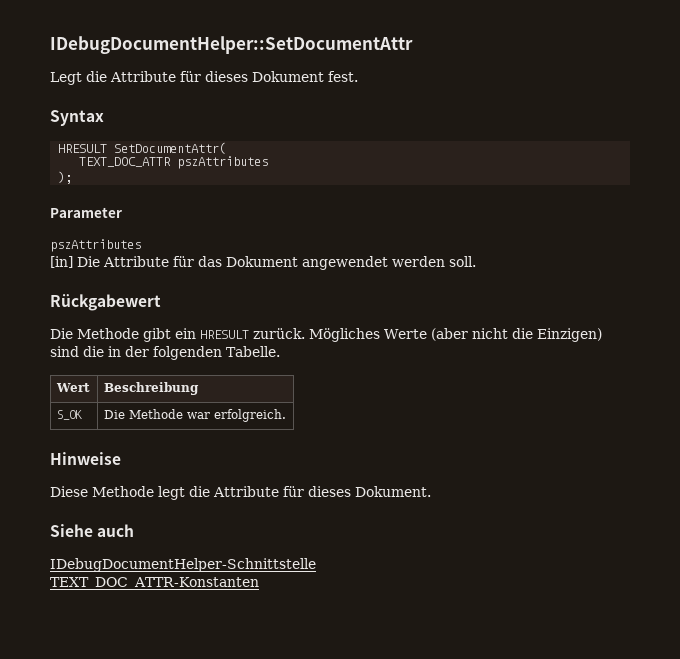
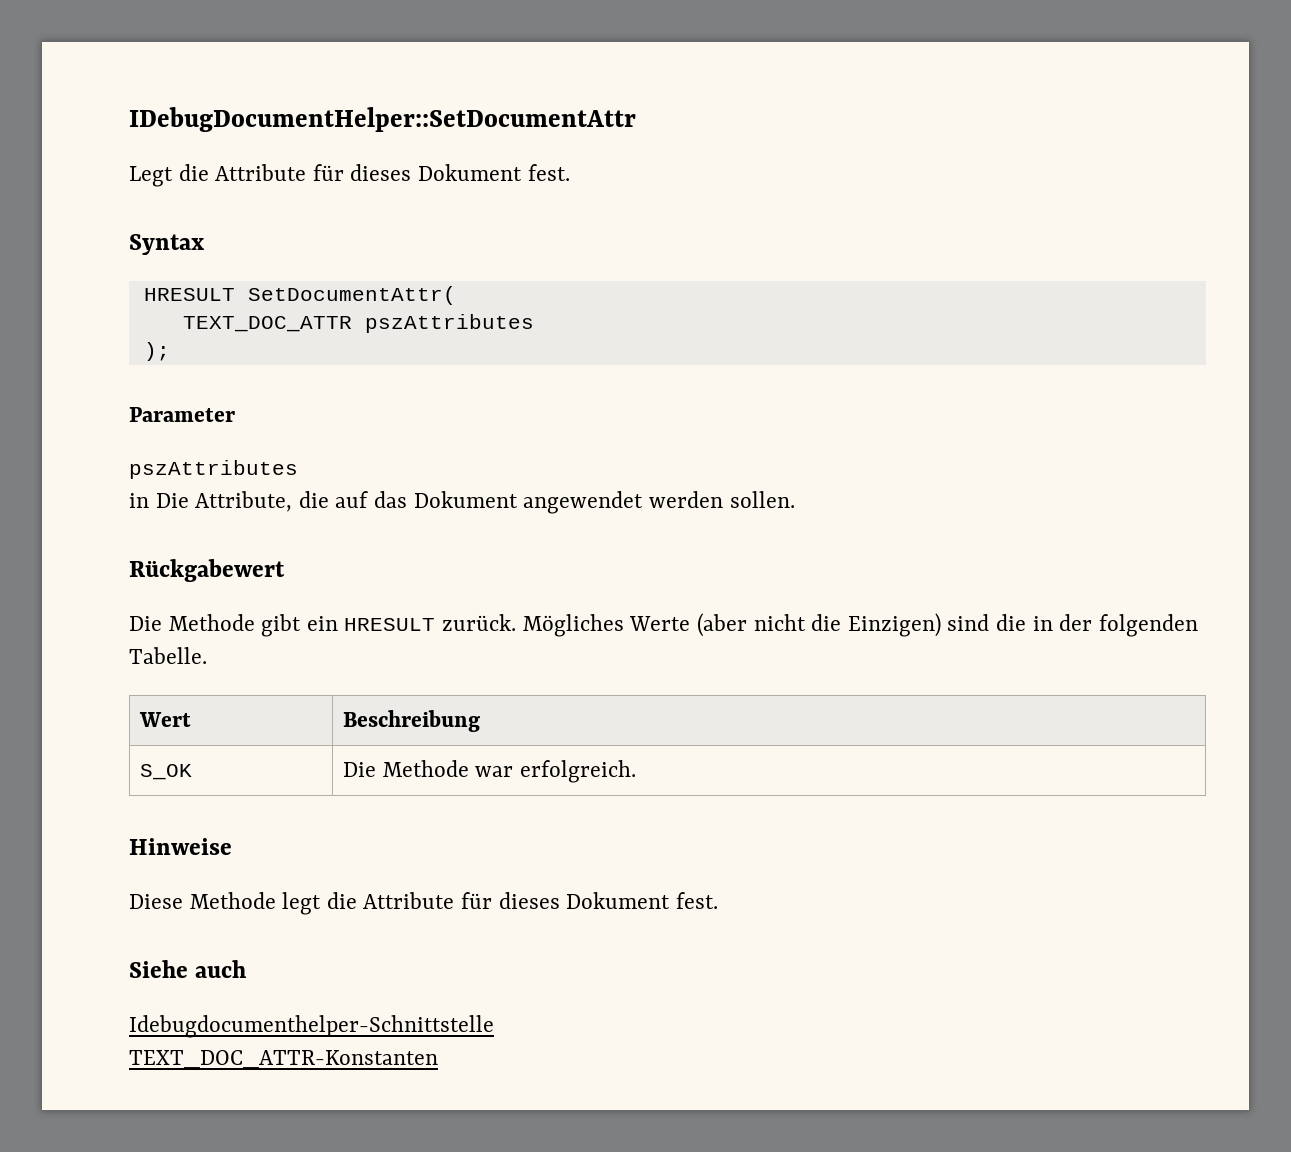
- [in] Die Attribute für das Dokument angewendet werden soll.
+ in Die Attribute, die auf das Dokument angewendet werden sollen.
- Diese Methode legt die Attribute für dieses Dokument.
+ Diese Methode legt die Attribute für dieses Dokument fest.
- IDebugDocumentHelper-Schnittstelle
+ Idebugdocumenthelper-Schnittstelle

